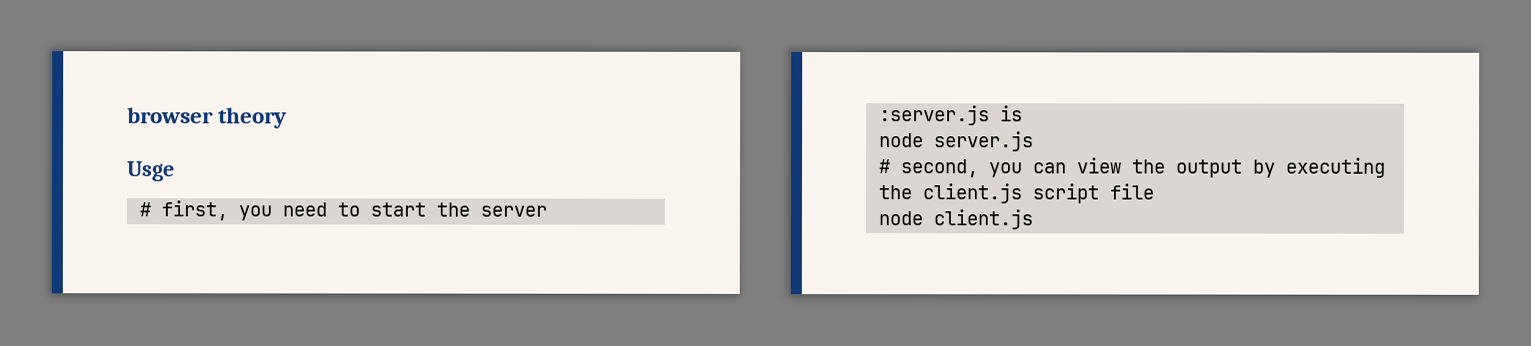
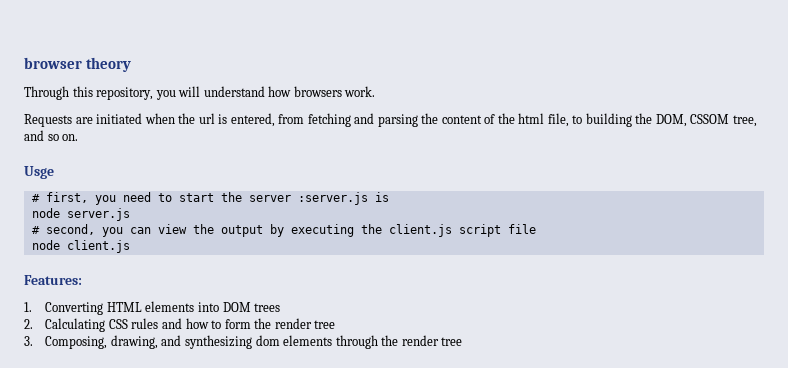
+ Through this repository, you will understand how browsers work.
+ Requests are initiated when the url is entered, from fetching and parsing the content of the html file, to building the DOM, CSSOM tree, and so on.
+ Features:
+ 1. Converting HTML elements into DOM trees
+ 2. Calculating CSS rules and how to form the render tree
+ 3. Composing, drawing, and synthesizing dom elements through the render tree

